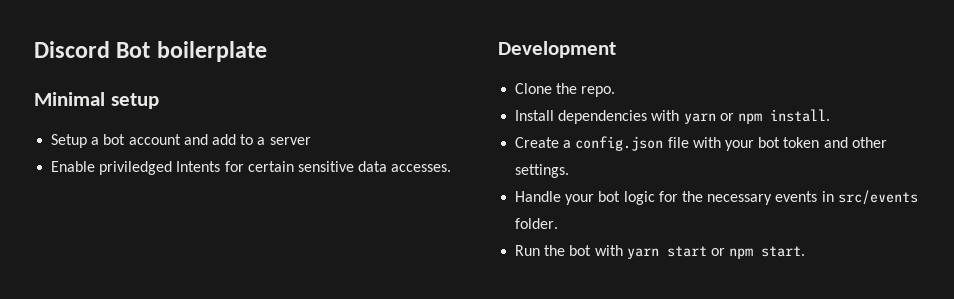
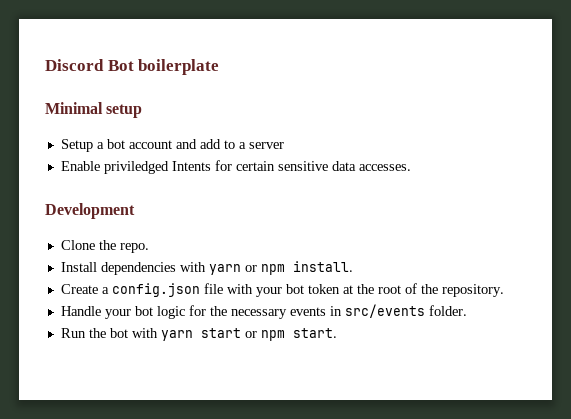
- Create a config.json file with your bot token and other settings.
+ Create a config.json file with your bot token at the root of the repository.

